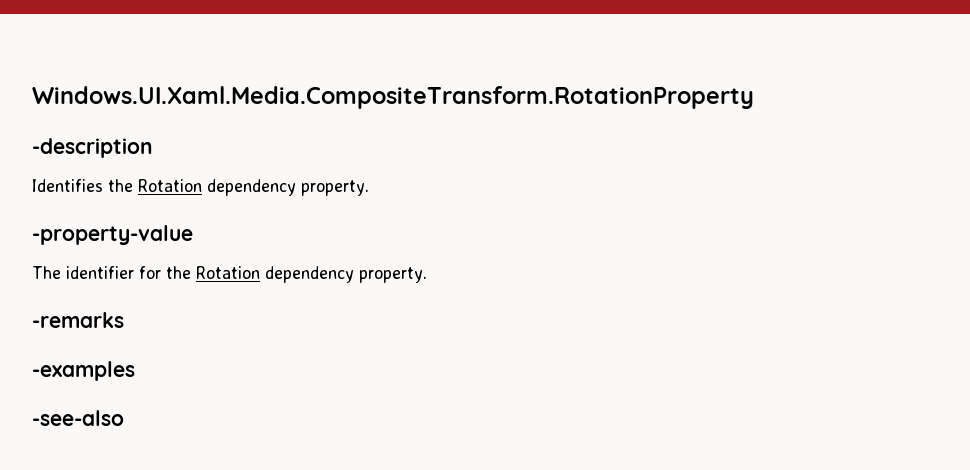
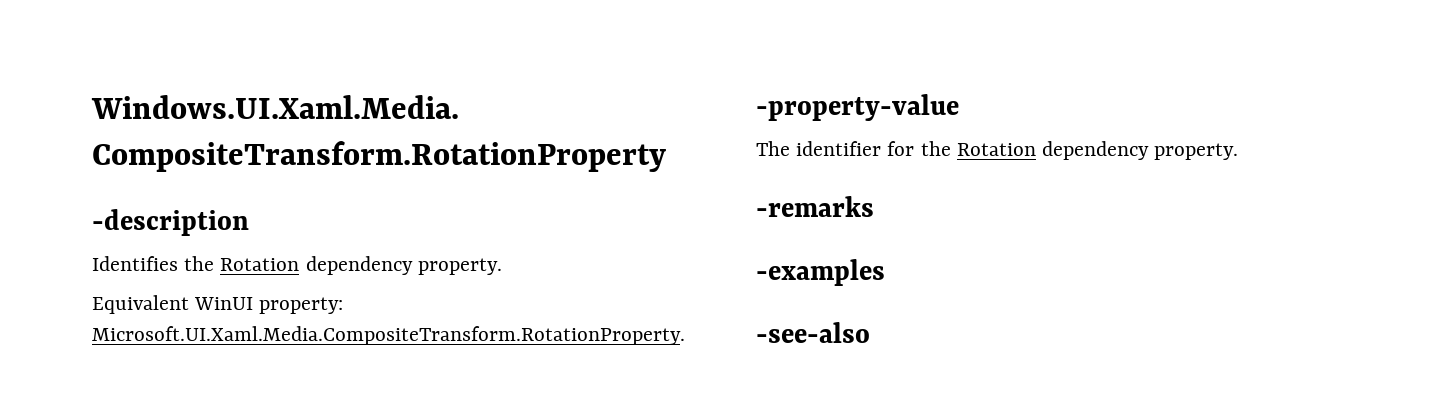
+ Equivalent WinUI property: Microsoft.UI.Xaml.Media.CompositeTransform.RotationProperty.

